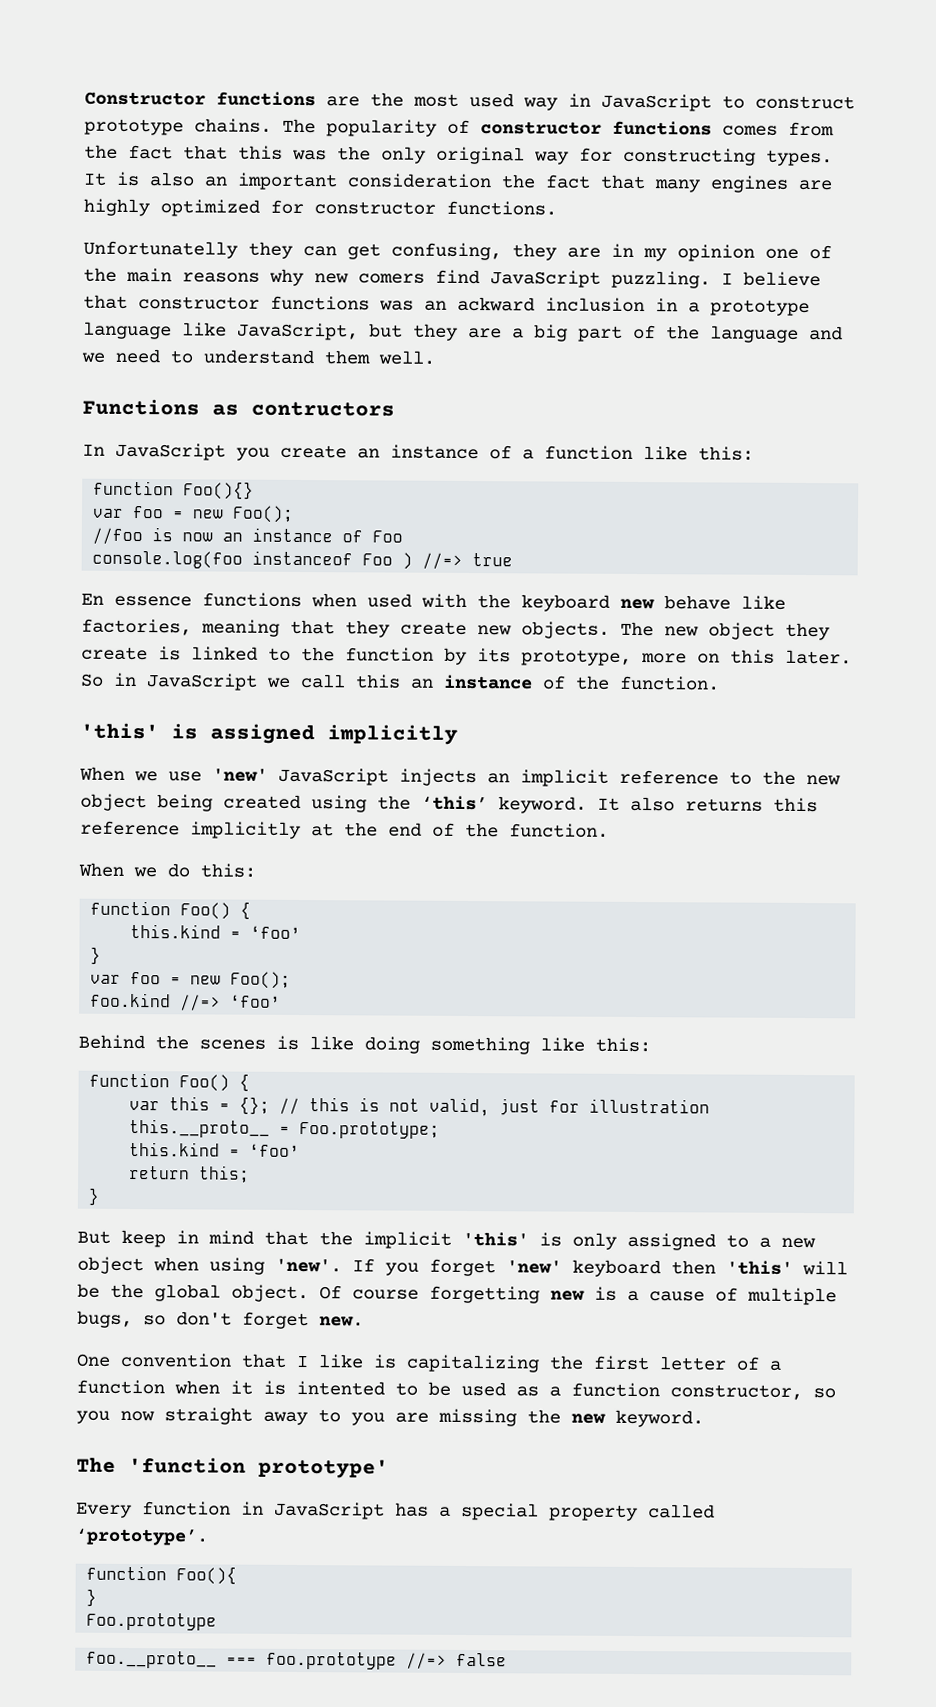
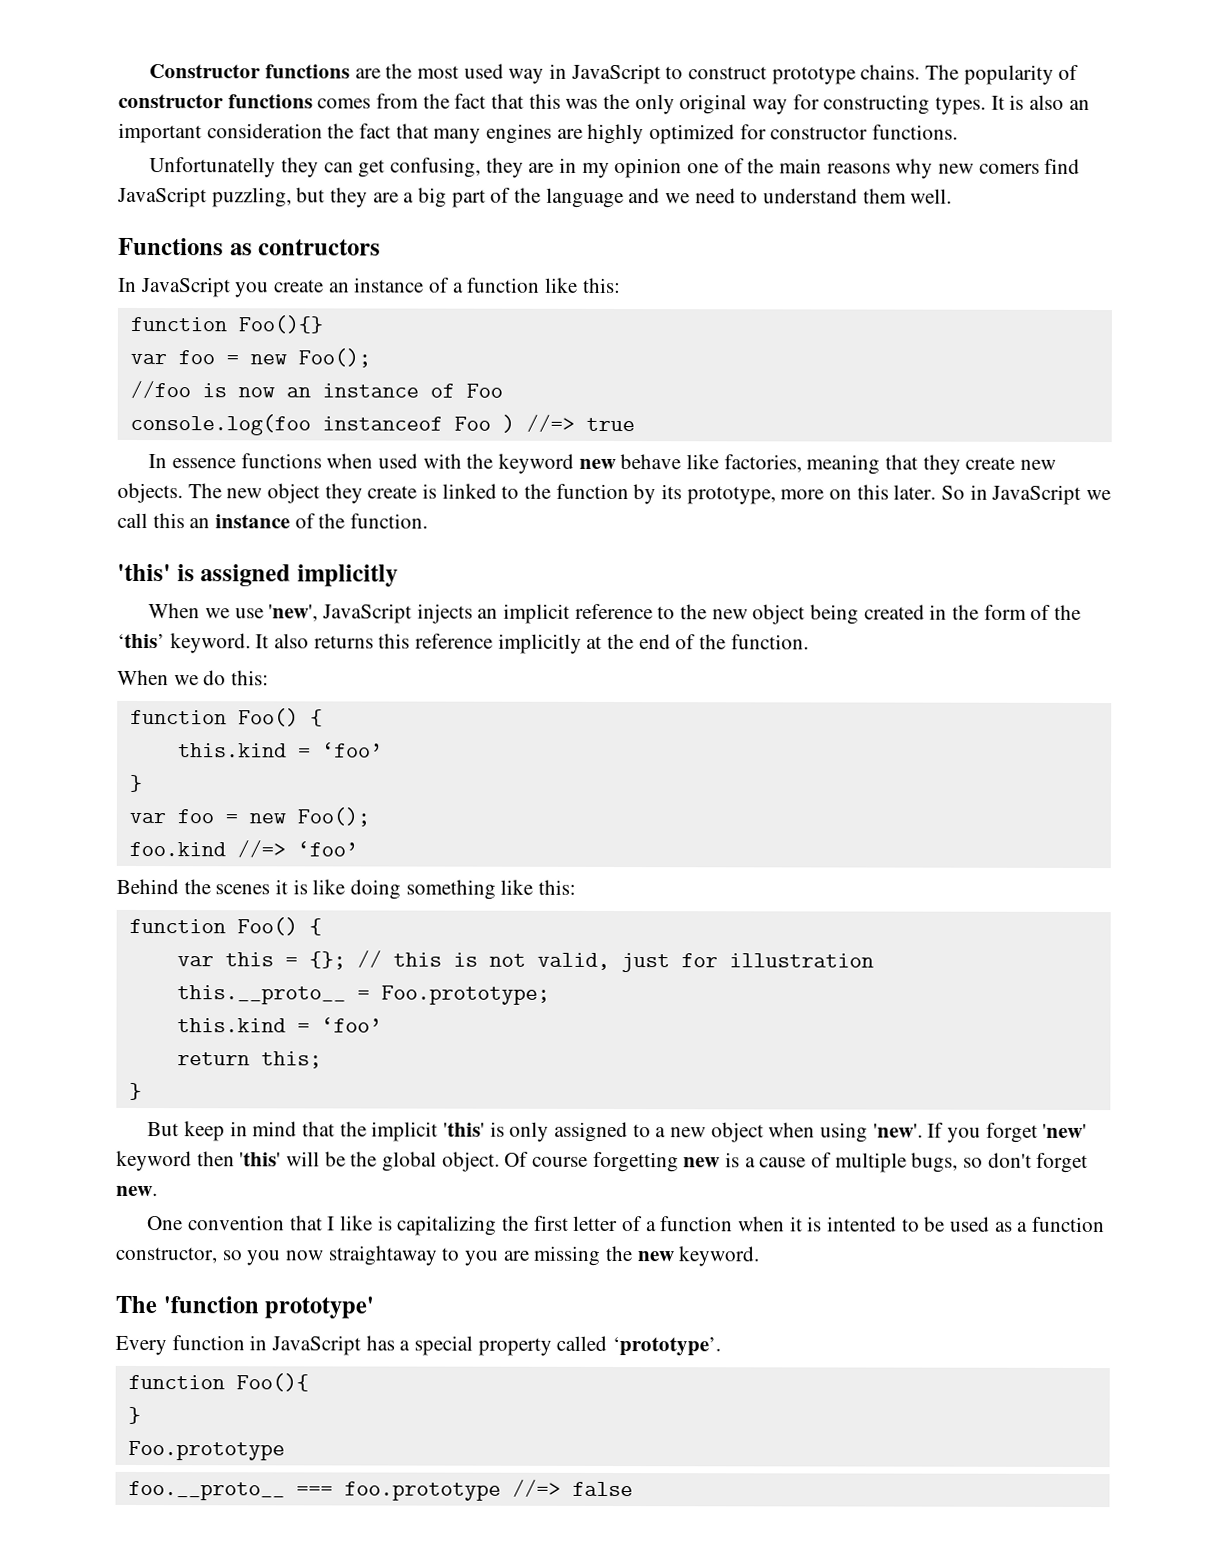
- Unfortunatelly they can get confusing, they are in my opinion one of the main reasons why new comers find JavaScript puzzling. I believe that constructor functions was an ackward inclusion in a prototype language like JavaScript, but they are a big part of the language and we need to understand them well.
+ Unfortunatelly they can get confusing, they are in my opinion one of the main reasons why new comers find JavaScript puzzling, but they are a big part of the language and we need to understand them well.
- En essence functions when used with the keyboard new behave like factories, meaning that they create new objects.
+ In essence functions when used with the keyword new behave like factories, meaning that they create new objects.
- When we use 'new' JavaScript injects an implicit reference to the new object being created using the ‘this’ keyword.
+ When we use 'new', JavaScript injects an implicit reference to the new object being created in the form of the ‘this’ keyword.
- Behind the scenes is like doing something like this:
+ Behind the scenes it is like doing something like this:
- If you forget 'new' keyboard then 'this' will be the global object.
+ If you forget 'new' keyword then 'this' will be the global object.
- One convention that I like is capitalizing the first letter of a function when it is intented to be used as a function constructor, so you now straight away to you are missing the new keyword.
+ One convention that I like is capitalizing the first letter of a function when it is intented to be used as a function constructor, so you now straightaway to you are missing the new keyword.

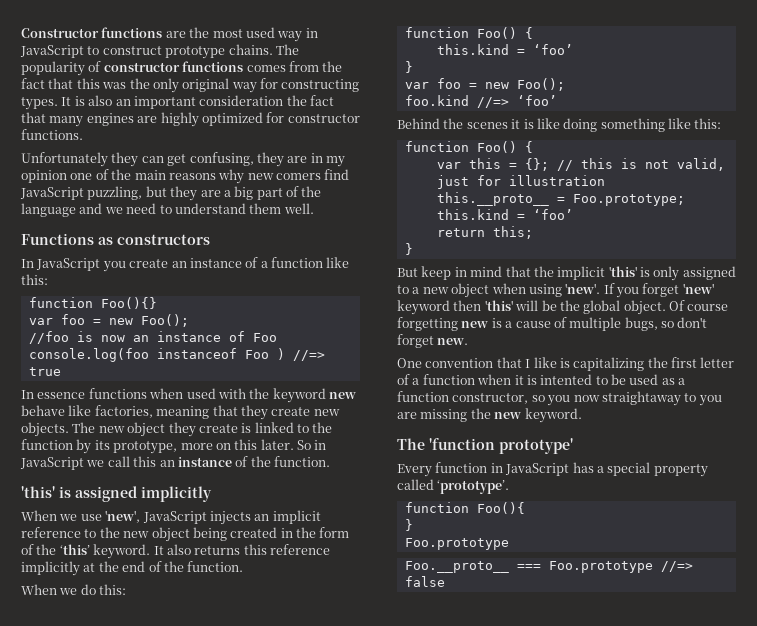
- Unfortunatelly they can get confusing, they are in my opinion one of the main reasons why new comers find JavaScript puzzling, but they are a big part of the language and we need to understand them well.
+ Unfortunately they can get confusing, they are in my opinion one of the main reasons why new comers find JavaScript puzzling, but they are a big part of the language and we need to understand them well.
- Functions as contructors
+ Functions as constructors
- foo.__proto__ === foo.prototype //=> false
+ Foo.__proto__ === Foo.prototype //=> false

